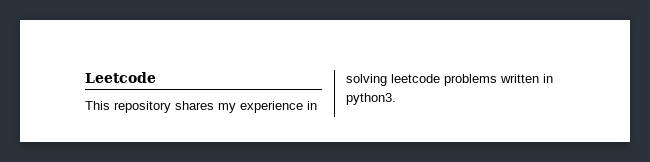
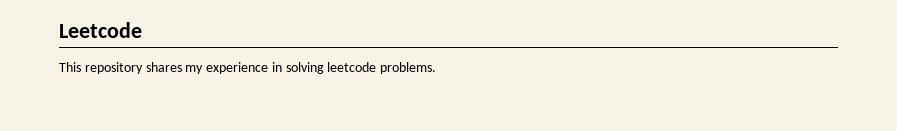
- This repository shares my experience in solving leetcode problems written in python3.
+ This repository shares my experience in solving leetcode problems.

